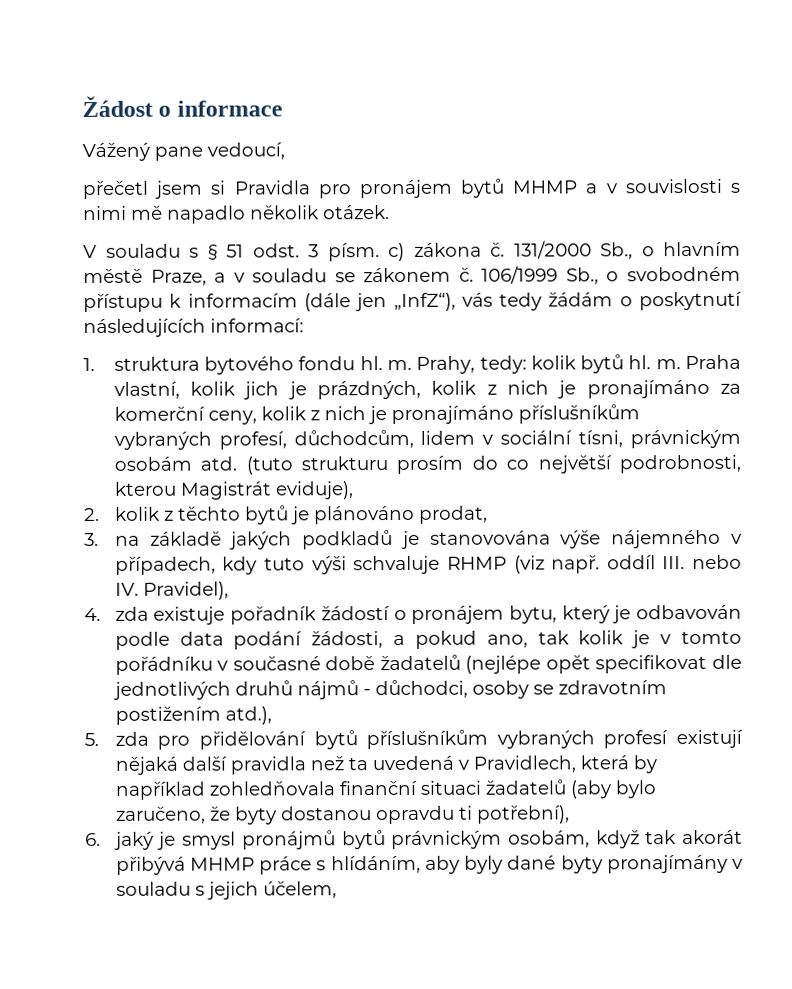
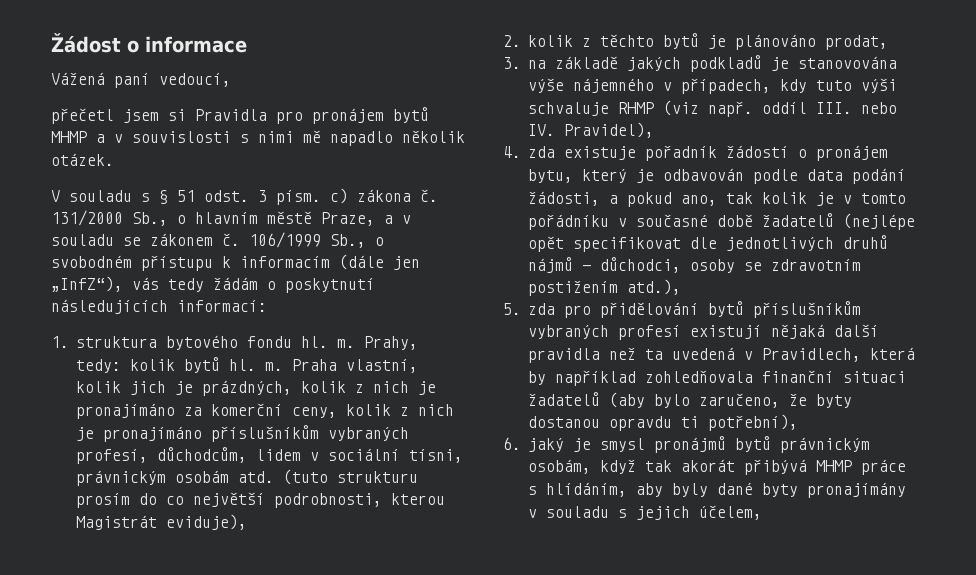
- Vážený pane vedoucí,
+ Vážená paní vedoucí,

